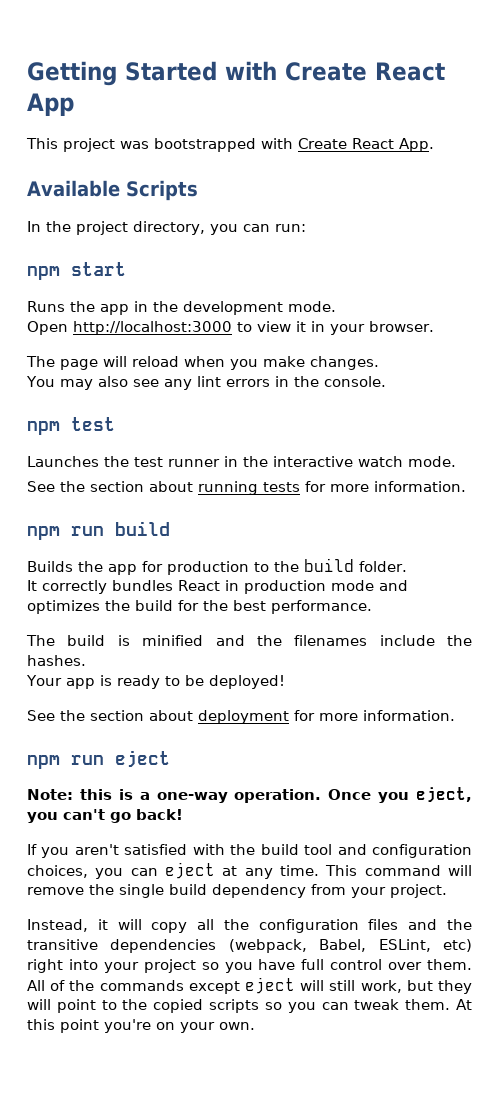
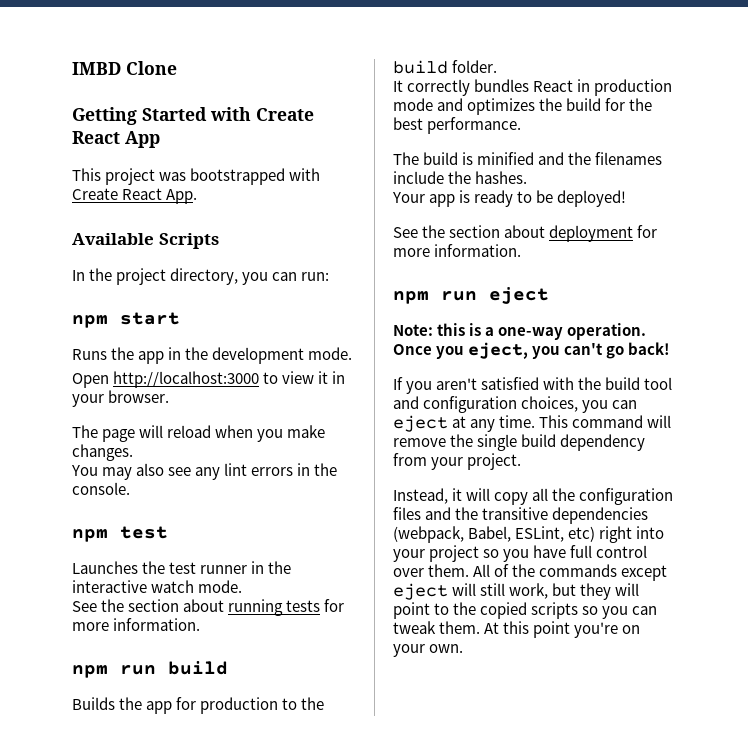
+ IMBD Clone

